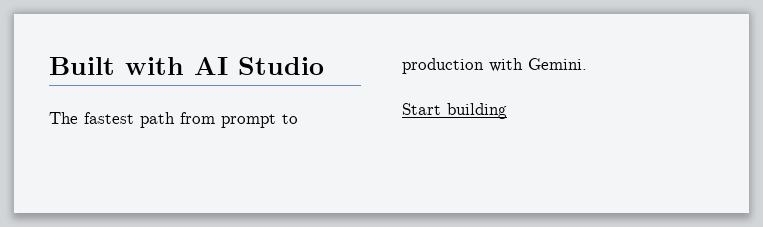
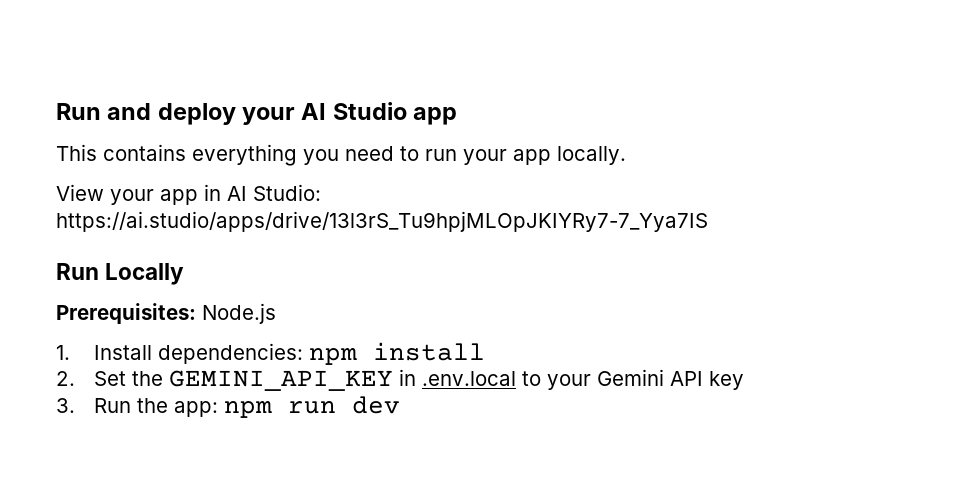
- Built with AI Studio
- The fastest path from prompt to production with Gemini.
- Start building
+ Run and deploy your AI Studio app
+ This contains everything you need to run your app locally.
+ View your app in AI Studio: https://ai.studio/apps/drive/13l3rS_Tu9hpjMLOpJKIYRy7-7_Yya7IS
+ Run Locally
+ Prerequisites: Node.js
+ 1. Install dependencies: npm install
+ 2. Set the GEMINI_API_KEY in .env.local to your Gemini API key
+ 3. Run the app: npm run dev

